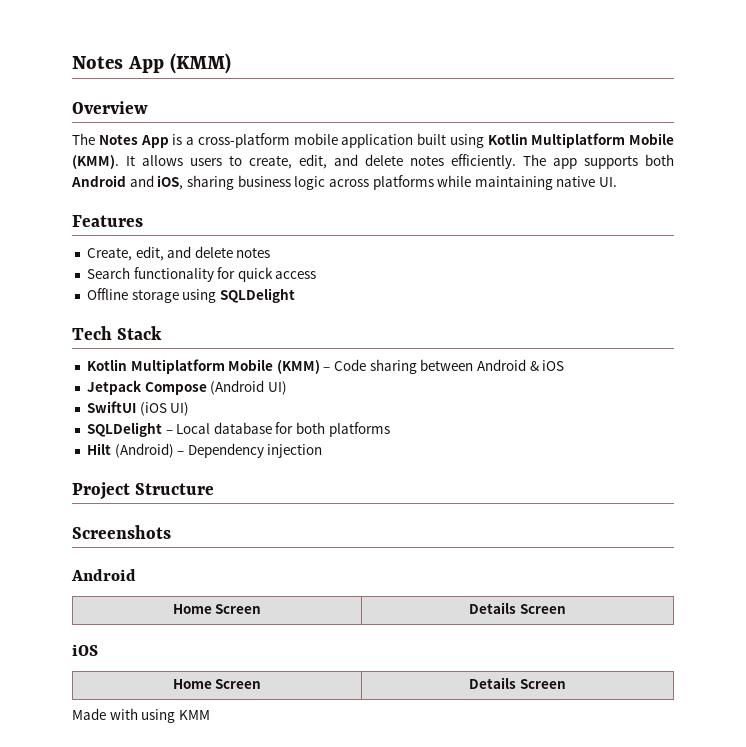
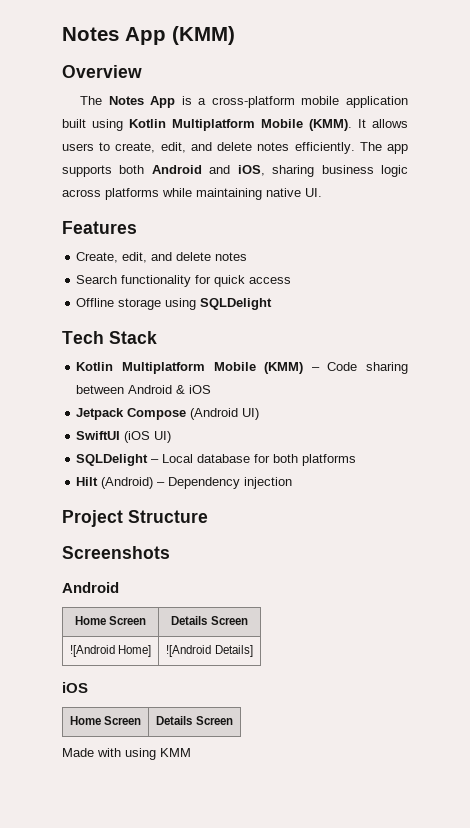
+ ![Android Home] | ![Android Details]

